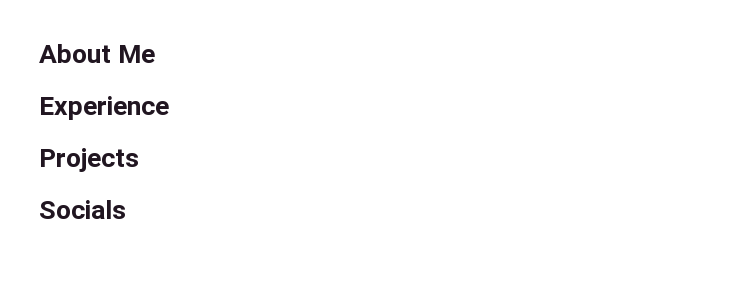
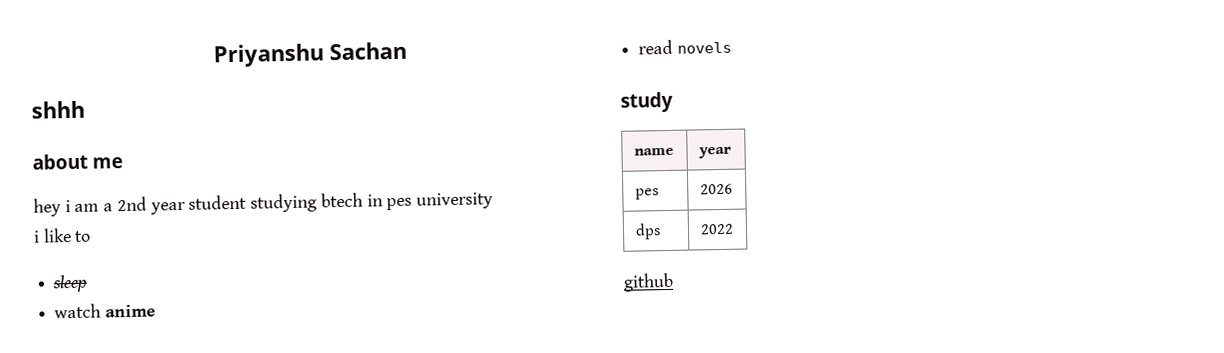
- About Me
- Experience
- Projects
- Socials
+ Priyanshu Sachan
+ shhh
+ about me
+ hey i am a 2nd year student studying btech in pes university
+ i like to
+ sleep
+ watch anime
+ read novels
+ study
+ name | year
+ pes | 2026
+ dps | 2022
+ github

